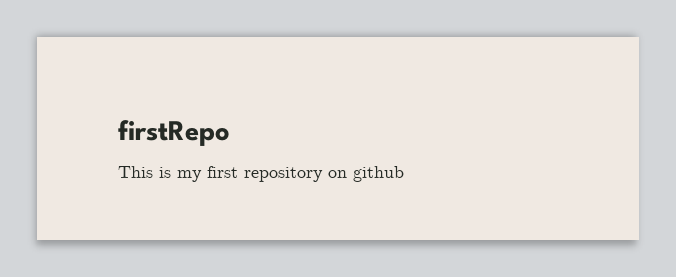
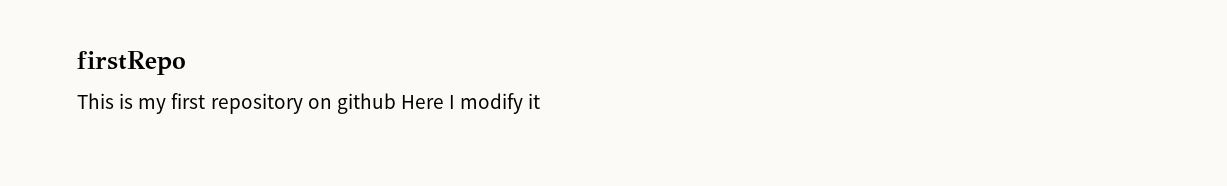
- This is my first repository on github
+ This is my first repository on github Here I modify it

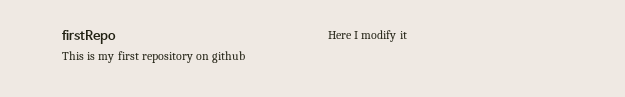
- This is my first repository on github Here I modify it
+ This is my first repository on github
+ Here I modify it

